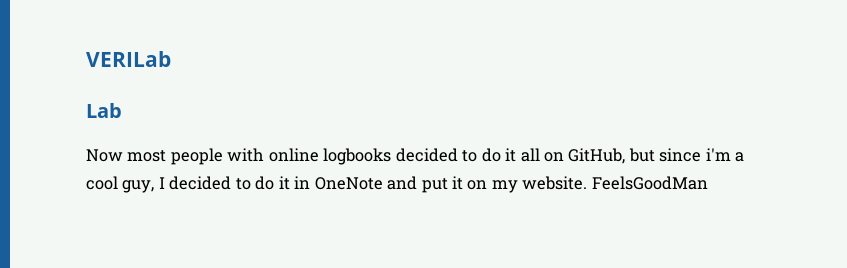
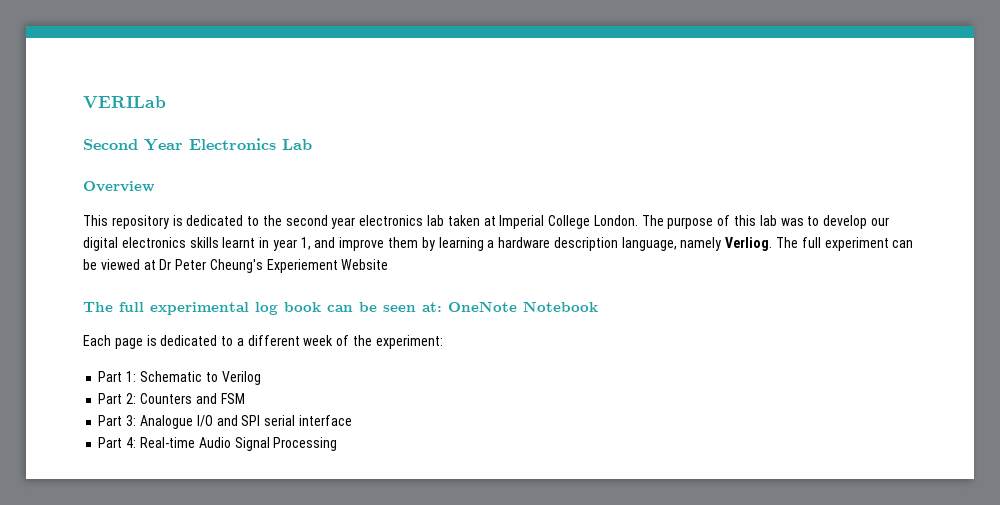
- Lab
- Now most people with online logbooks decided to do it all on GitHub, but since i'm a cool guy, I decided to do it in OneNote and put it on my website. FeelsGoodMan
+ Second Year Electronics Lab
+ Overview
+ This repository is dedicated to the second year electronics lab taken at Imperial College London. The purpose of this lab was to develop our digital electronics skills learnt in year 1, and improve them by learning a hardware description language, namely Verliog. The full experiment can be viewed at Dr Peter Cheung's Experiement Website
+ The full experimental log book can be seen at: OneNote Notebook
+ Each page is dedicated to a different week of the experiment:
+ Part 1: Schematic to Verilog
+ Part 2: Counters and FSM
+ Part 3: Analogue I/O and SPI serial interface
+ Part 4: Real-time Audio Signal Processing

